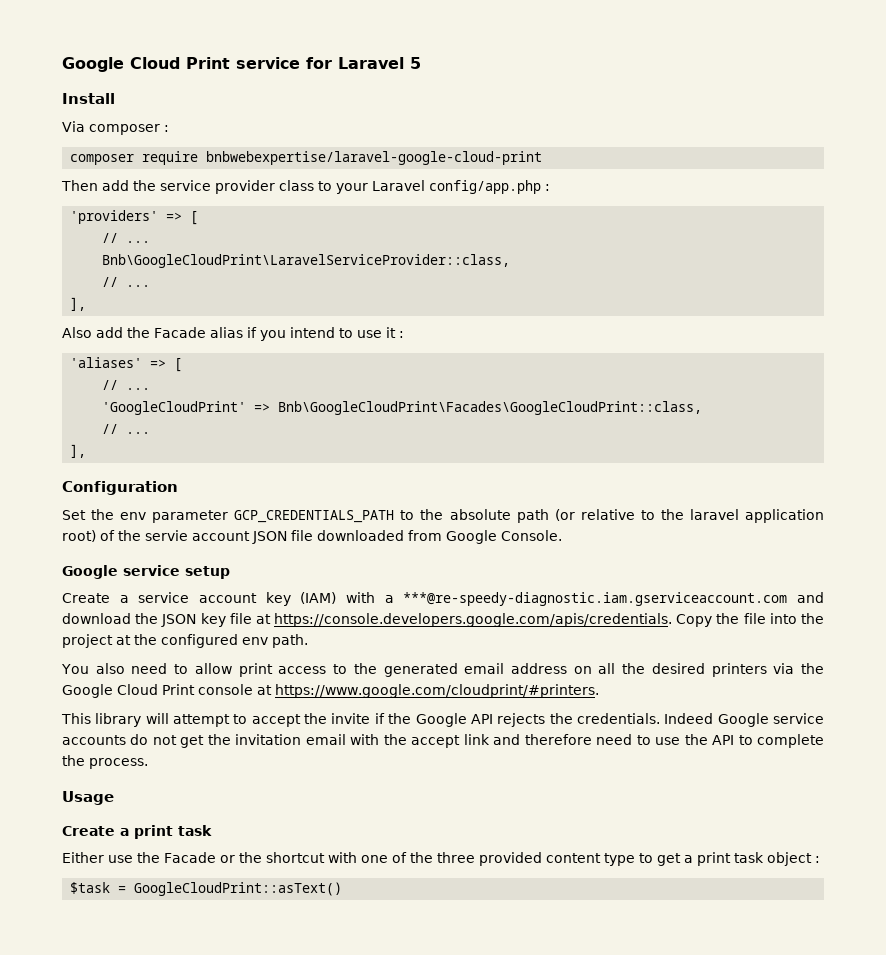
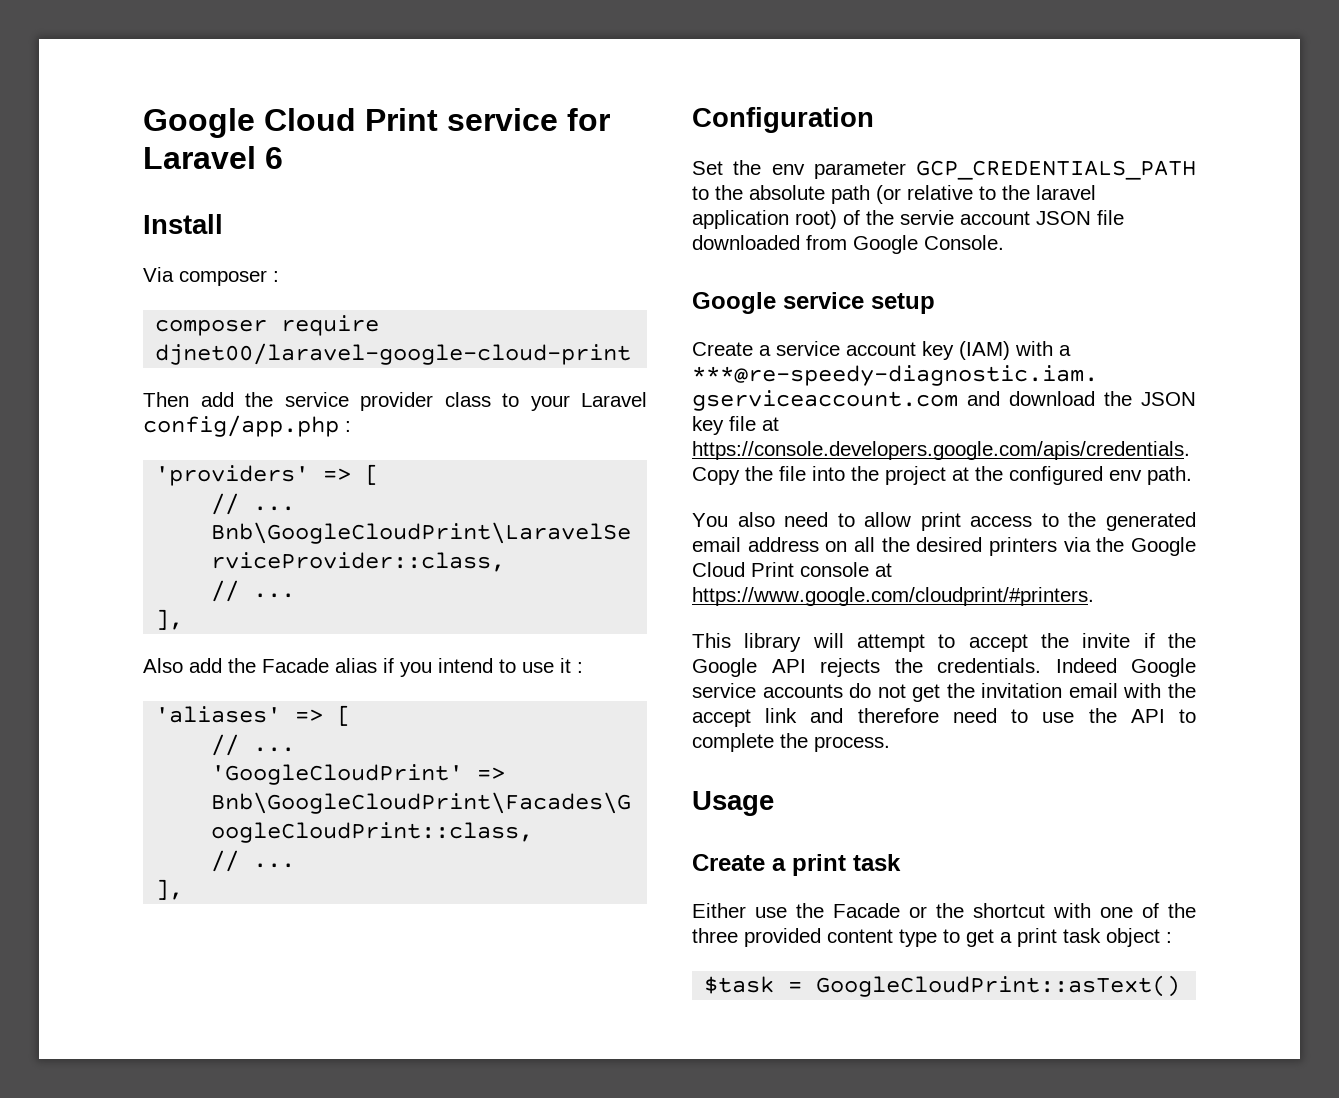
- Google Cloud Print service for Laravel 5
+ Google Cloud Print service for Laravel 6
- composer require bnbwebexpertise/laravel-google-cloud-print
+ composer require djnet00/laravel-google-cloud-print

